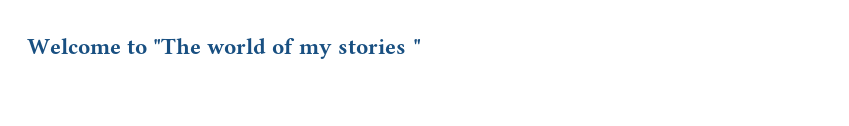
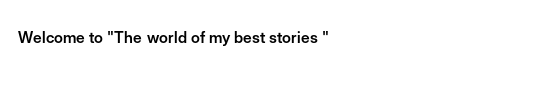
- Welcome to "The world of my stories "
+ Welcome to "The world of my best stories "

